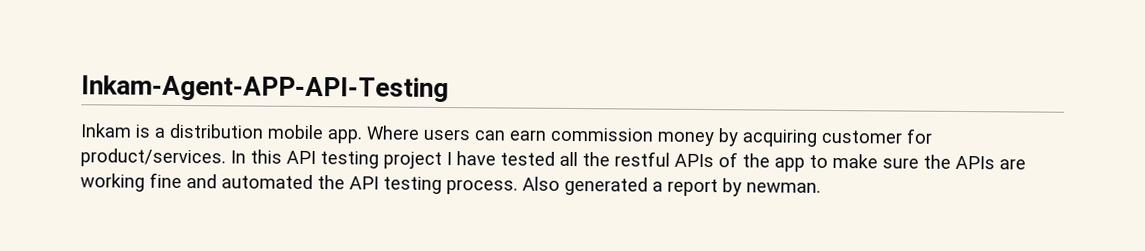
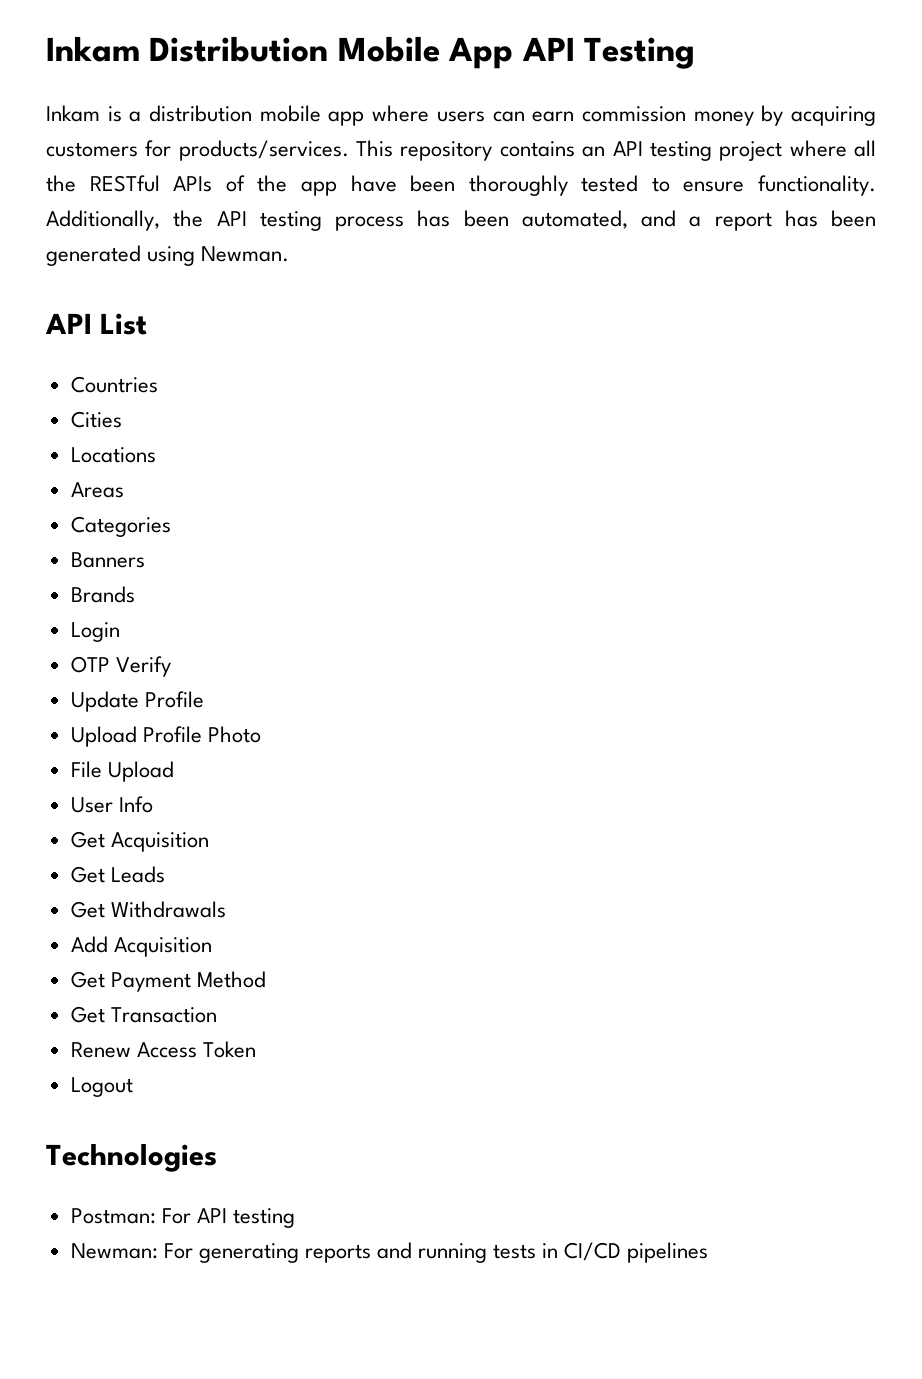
- Inkam-Agent-APP-API-Testing
+ Inkam Distribution Mobile App API Testing
- Inkam is a distribution mobile app. Where users can earn commission money by acquiring customer for product/services. In this API testing project I have tested all the restful APIs of the app to make sure the APIs are working fine and automated the API testing process. Also generated a report by newman.
+ Inkam is a distribution mobile app where users can earn commission money by acquiring customers for products/services. This repository contains an API testing project where all the RESTful APIs of the app have been thoroughly tested to ensure functionality. Additionally, the API testing process has been automated, and a report has been generated using Newman.
+ API List
+ Countries
+ Cities
+ Locations
+ Areas
+ Categories
+ Banners
+ Brands
+ Login
+ OTP Verify
+ Update Profile
+ Upload Profile Photo
+ File Upload
+ User Info
+ Get Acquisition
+ Get Leads
+ Get Withdrawals
+ Add Acquisition
+ Get Payment Method
+ Get Transaction
+ Renew Access Token
+ Logout
+ Technologies
+ Postman: For API testing
+ Newman: For generating reports and running tests in CI/CD pipelines

